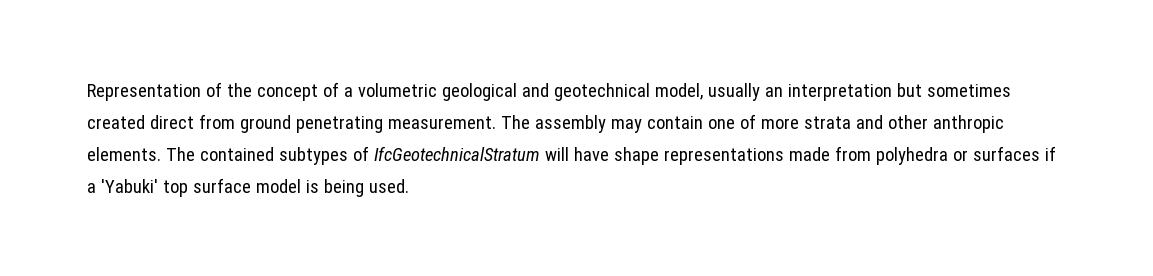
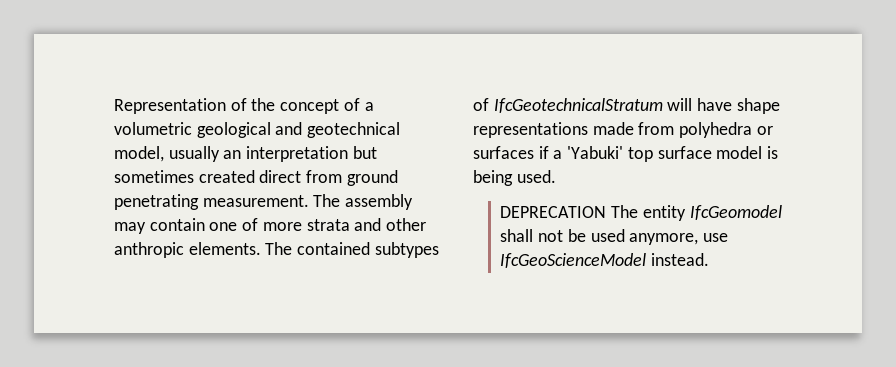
+ DEPRECATION The entity IfcGeomodel shall not be used anymore, use IfcGeoScienceModel instead.

